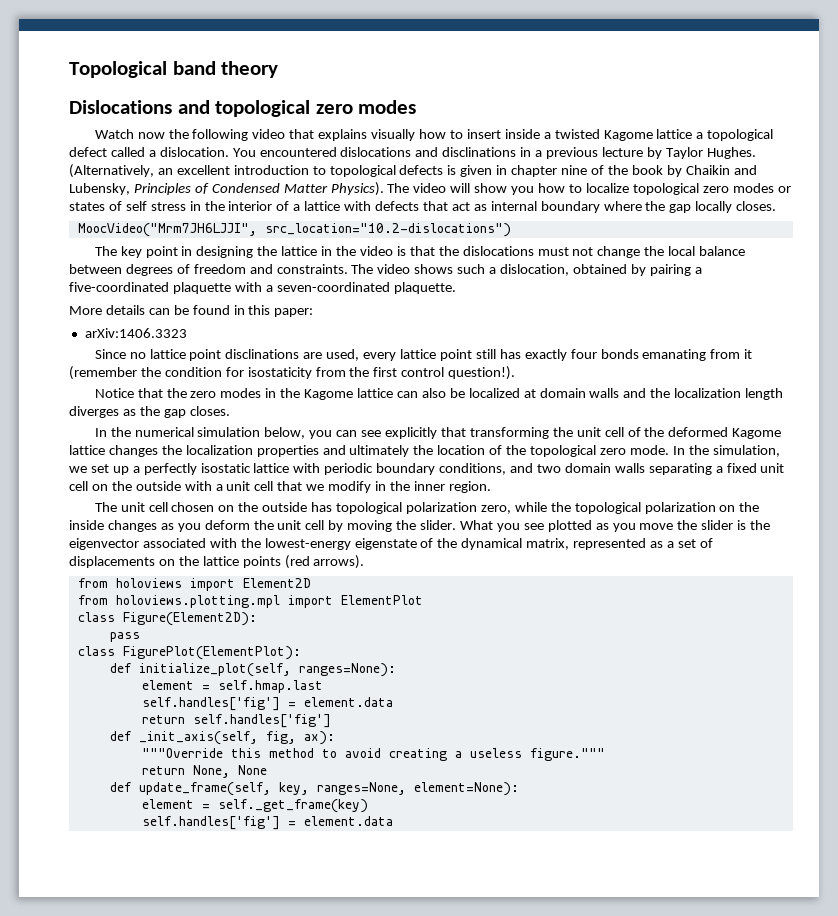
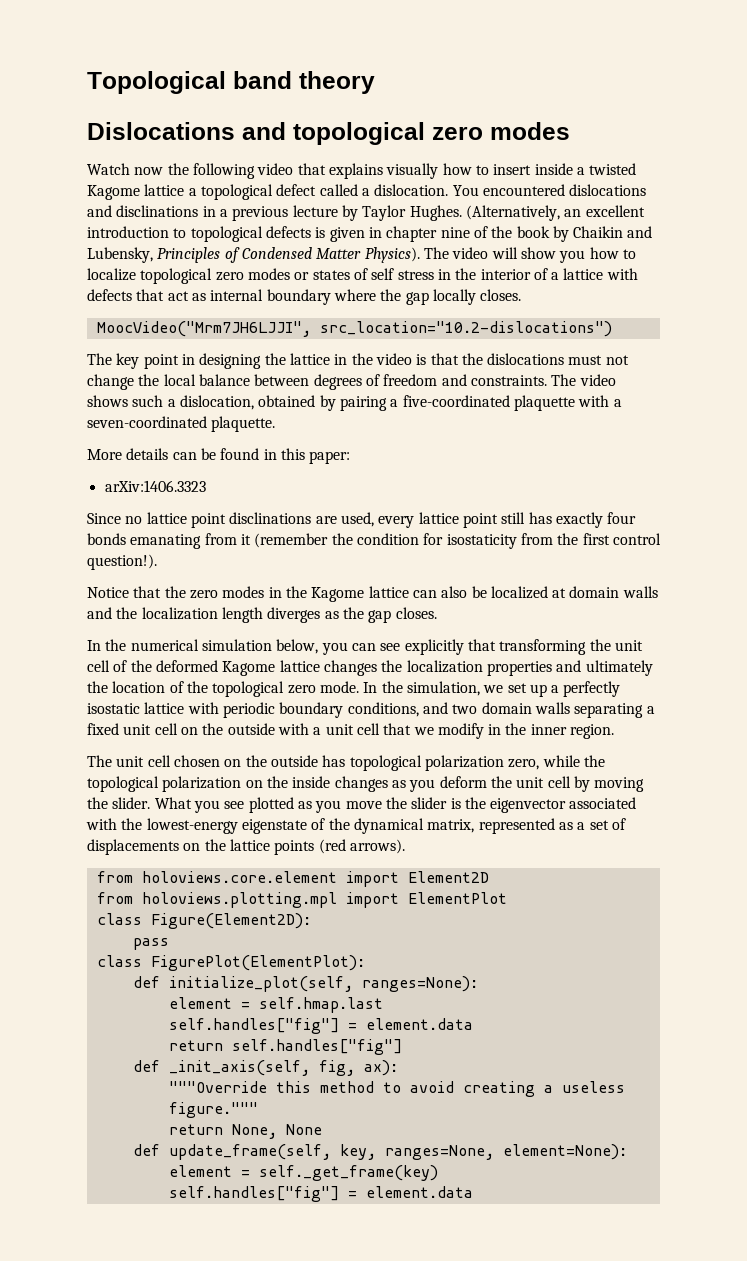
- from holoviews import Element2D
+ from holoviews.core.element import Element2D
  element = self.hmap.last
- self.handles['fig'] = element.data
+ self.handles["fig"] = element.data
- return self.handles['fig']
+ return self.handles["fig"]
  element = self._get_frame(key)
- self.handles['fig'] = element.data
+ self.handles["fig"] = element.data

